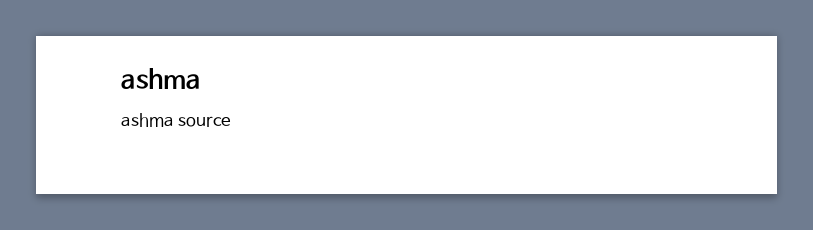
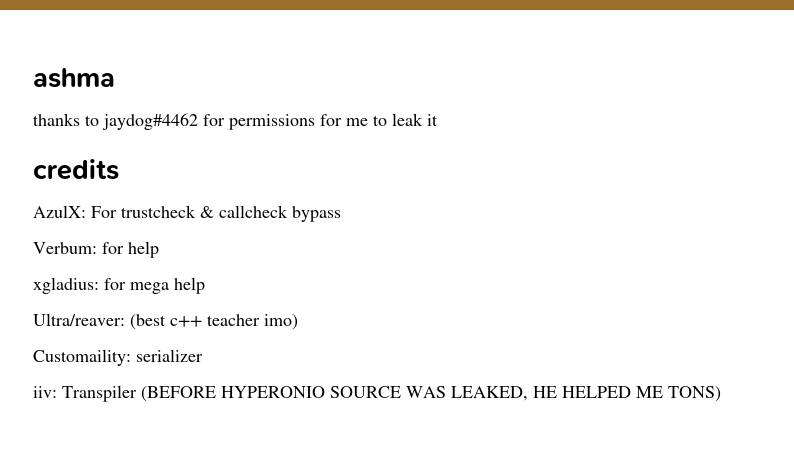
- ashma source
+ thanks to jaydog#4462 for permissions for me to leak it
+ credits
+ AzulX: For trustcheck & callcheck bypass
+ Verbum: for help
+ xgladius: for mega help
+ Ultra/reaver: (best c++ teacher imo)
+ Customaility: serializer
+ iiv: Transpiler (BEFORE HYPERONIO SOURCE WAS LEAKED, HE HELPED ME TONS)

